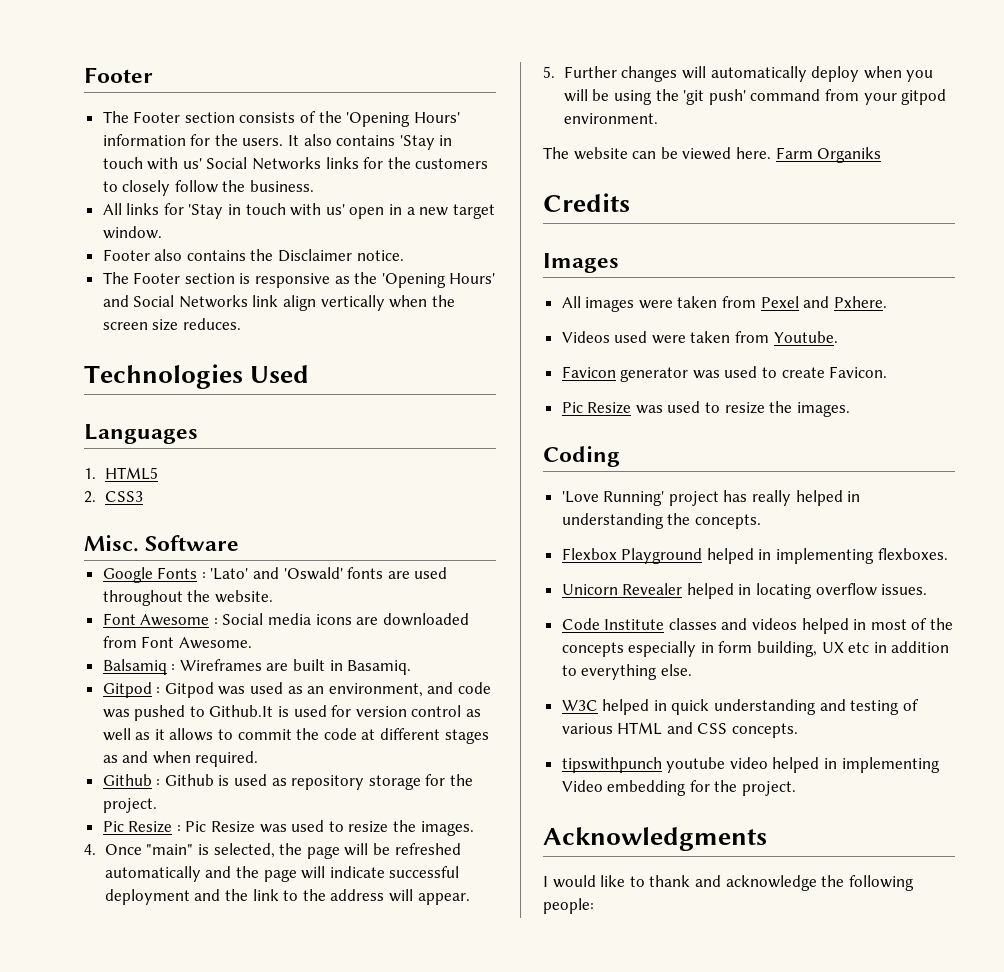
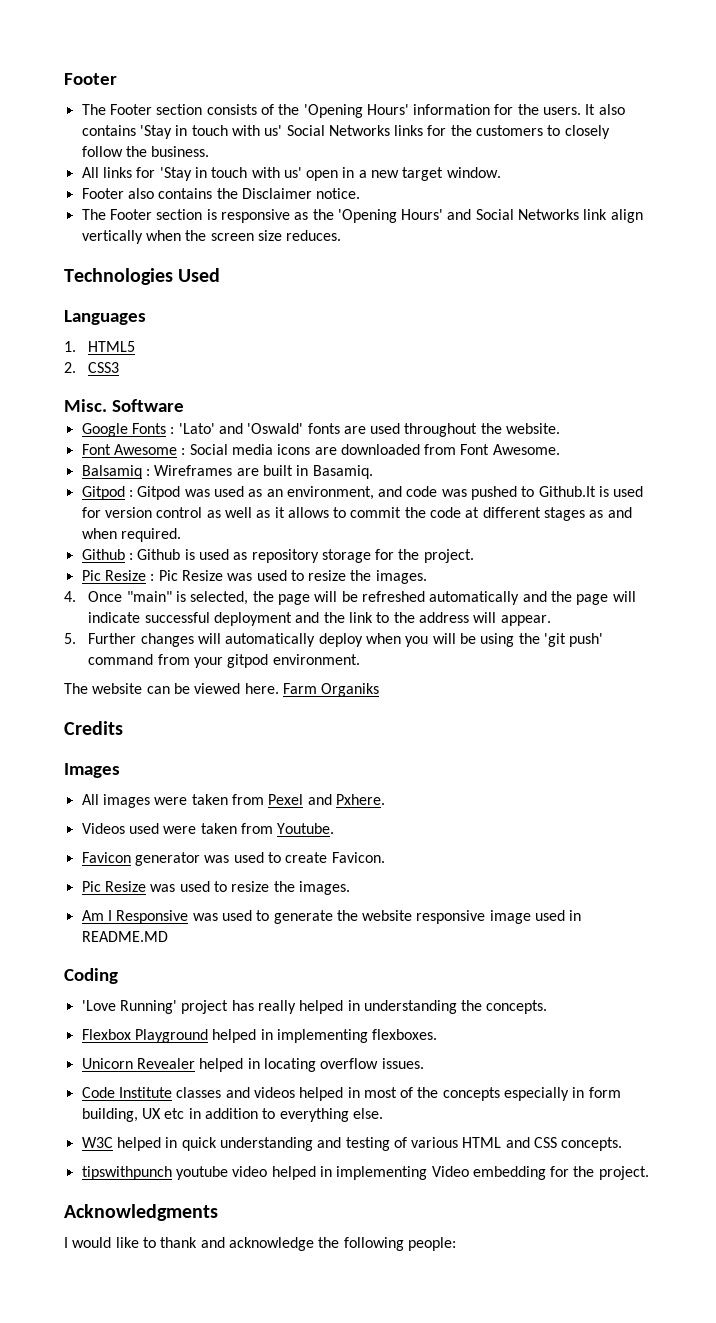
+ Am I Responsive was used to generate the website responsive image used in README.MD

